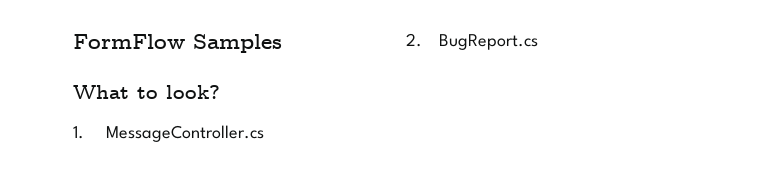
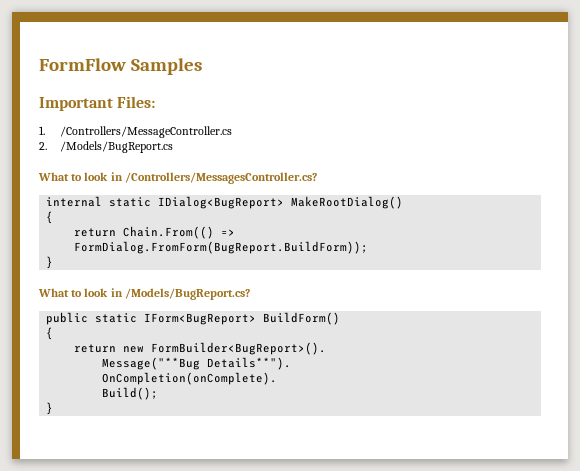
- What to look?
- 1. MessageController.cs
- 2. BugReport.cs
+ Important Files:
+ 1. /Controllers/MessageController.cs
+ 2. /Models/BugReport.cs
+ What to look in /Controllers/MessagesController.cs?
+ internal static IDialog<BugReport> MakeRootDialog()
+ {
+ return Chain.From(() => FormDialog.FromForm(BugReport.BuildForm));
+ }
+ What to look in /Models/BugReport.cs?
+ public static IForm<BugReport> BuildForm()
+ {
+ return new FormBuilder<BugReport>().
+ Message("**Bug Details**").
+ OnCompletion(onComplete).
+ Build();
+ }

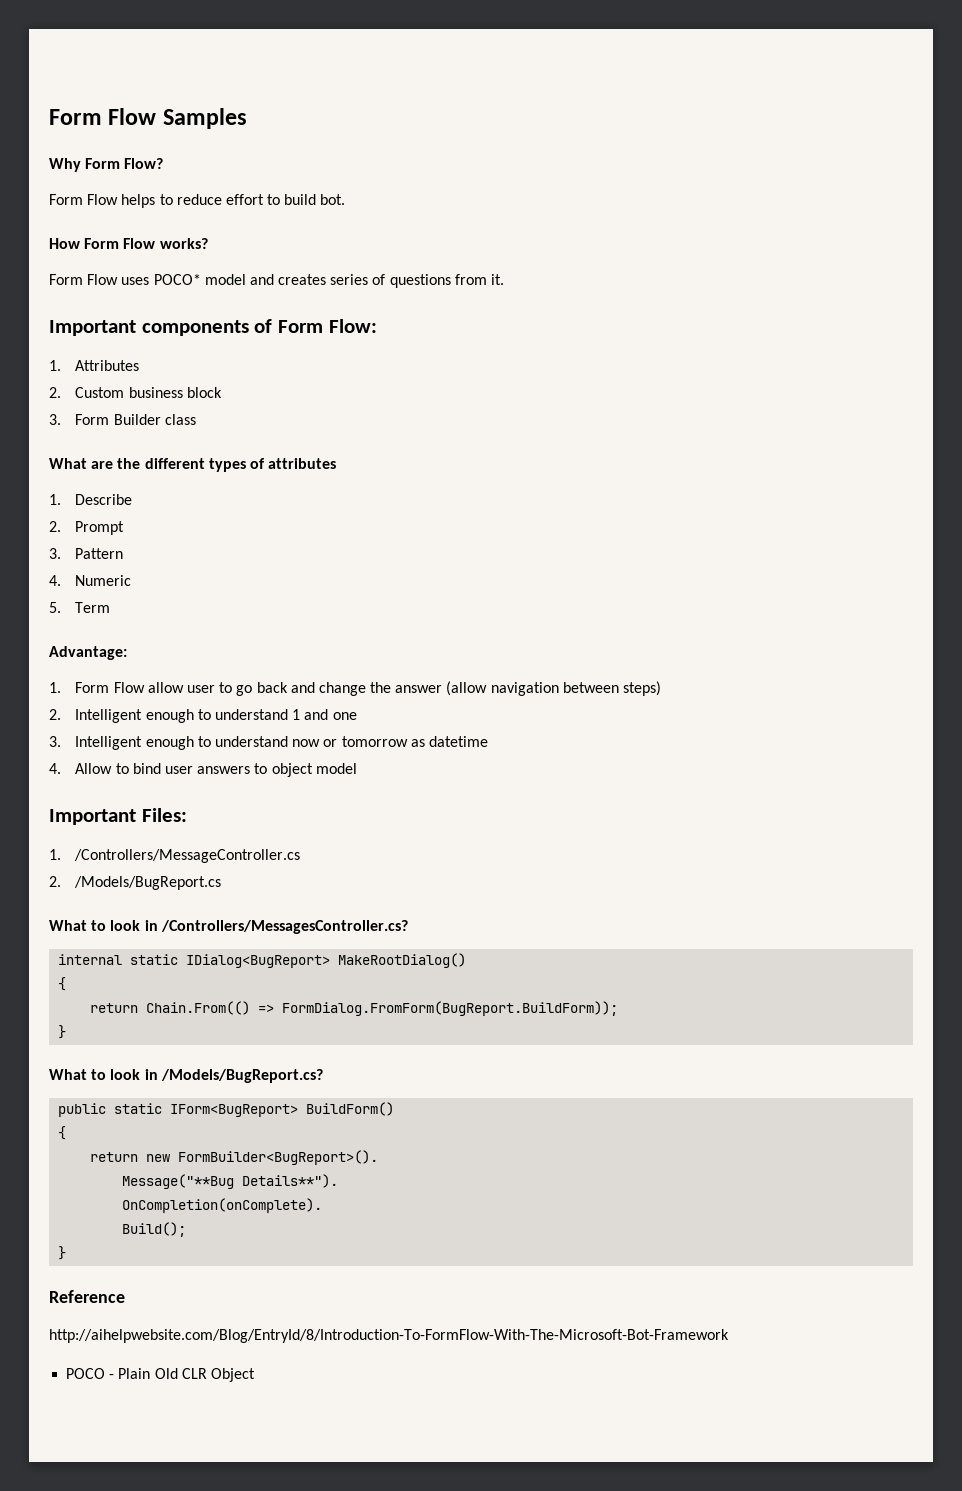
- FormFlow Samples
+ Form Flow Samples
+ Why Form Flow?
+ Form Flow helps to reduce effort to build bot.
+ How Form Flow works?
+ Form Flow uses POCO* model and creates series of questions from it.
+ Important components of Form Flow:
+ 1. Attributes
+ 2. Custom business block
+ 3. Form Builder class
+ What are the different types of attributes
+ 1. Describe
+ 2. Prompt
+ 3. Pattern
+ 4. Numeric
+ 5. Term
+ Advantage:
+ 1. Form Flow allow user to go back and change the answer (allow navigation between steps)
+ 2. Intelligent enough to understand 1 and one
+ 3. Intelligent enough to understand now or tomorrow as datetime
+ 4. Allow to bind user answers to object model
+ Reference
+ http://aihelpwebsite.com/Blog/EntryId/8/Introduction-To-FormFlow-With-The-Microsoft-Bot-Framework
+ POCO - Plain Old CLR Object

